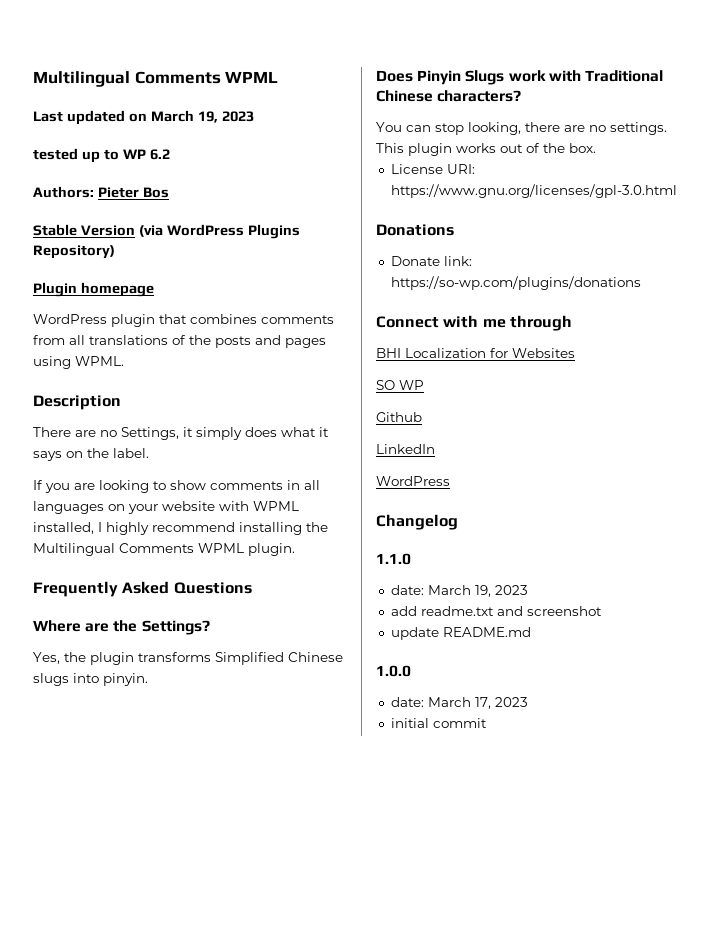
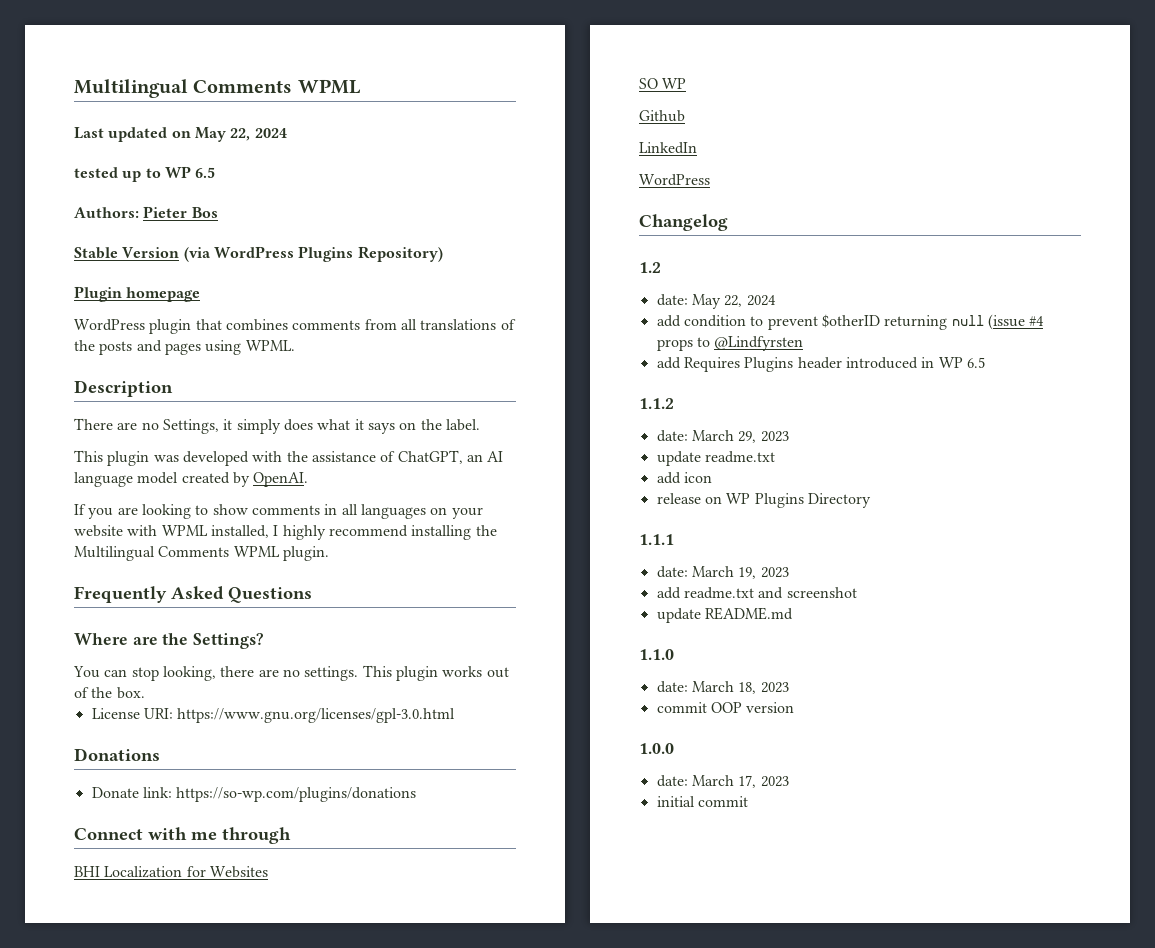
- Last updated on March 19, 2023
+ Last updated on May 22, 2024
- tested up to WP 6.2
+ tested up to WP 6.5
+ This plugin was developed with the assistance of ChatGPT, an AI language model created by OpenAI.
- Yes, the plugin transforms Simplified Chinese slugs into pinyin.
- Does Pinyin Slugs work with Traditional Chinese characters?
- 1.1.0
+ 1.2
+ date: May 22, 2024
+ add condition to prevent $otherID returning null (issue #4 props to @Lindfyrsten
+ add Requires Plugins header introduced in WP 6.5
+ 1.1.2
+ date: March 29, 2023
+ update readme.txt
+ add icon
+ release on WP Plugins Directory
+ 1.1.1
+ 1.1.0
+ date: March 18, 2023
+ commit OOP version

